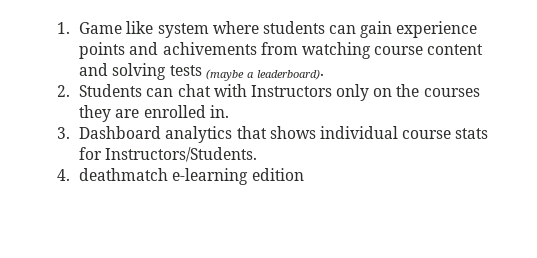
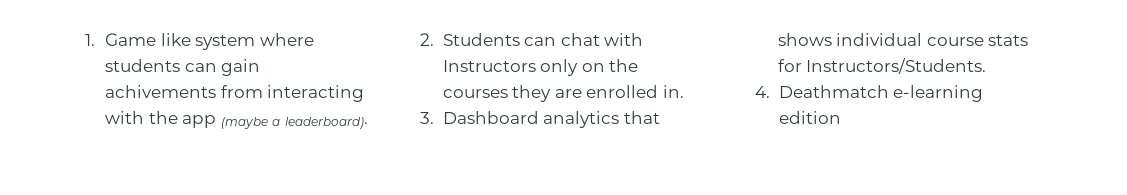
- 1. Game like system where students can gain experience points and achivements from watching course content and solving tests (maybe a leaderboard).
+ 1. Game like system where students can gain achivements from interacting with the app (maybe a leaderboard).
- 4. deathmatch e-learning edition
+ 4. Deathmatch e-learning edition

